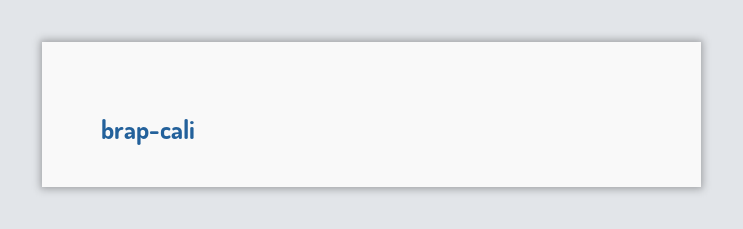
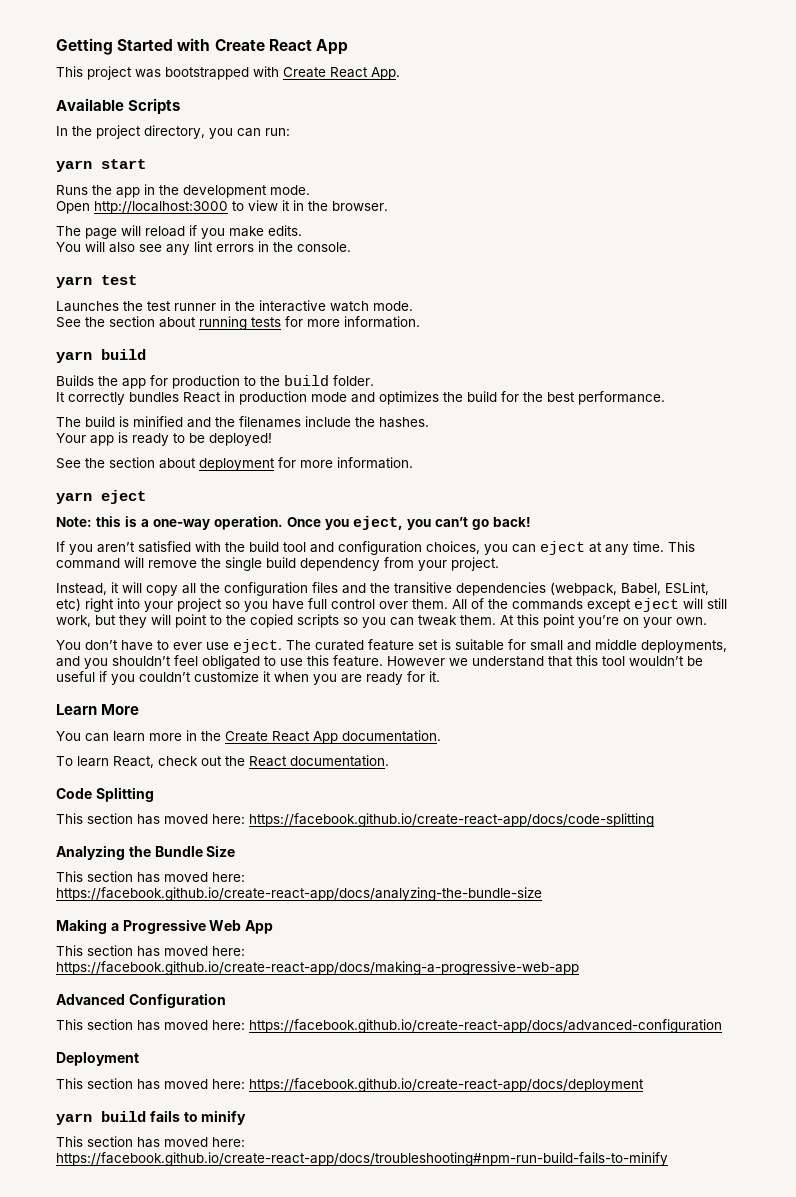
- brap-cali
+ Getting Started with Create React App
+ This project was bootstrapped with Create React App.
+ Available Scripts
+ In the project directory, you can run:
+ yarn start
+ Runs the app in the development mode.
+ Open http://localhost:3000 to view it in the browser.
+ The page will reload if you make edits.
+ You will also see any lint errors in the console.
+ yarn test
+ Launches the test runner in the interactive watch mode.
+ See the section about running tests for more information.
+ yarn build
+ Builds the app for production to the build folder.
+ It correctly bundles React in production mode and optimizes the build for the best performance.
+ The build is minified and the filenames include the hashes.
+ Your app is ready to be deployed!
+ See the section about deployment for more information.
+ yarn eject
+ Note: this is a one-way operation. Once you eject, you can’t go back!
+ If you aren’t satisfied with the build tool and configuration choices, you can eject at any time. This command will remove the single build dependency from your project.
+ Instead, it will copy all the configuration files and the transitive dependencies (webpack, Babel, ESLint, etc) right into your project so you have full control over them. All of the commands except eject will still work, but they will point to the copied scripts so you can tweak them. At this point you’re on your own.
+ You don’t have to ever use eject. The curated feature set is suitable for small and middle deployments, and you shouldn’t feel obligated to use this feature. However we understand that this tool wouldn’t be useful if you couldn’t customize it when you are ready for it.
+ Learn More
+ You can learn more in the Create React App documentation.
+ To learn React, check out the React documentation.
+ Code Splitting
+ This section has moved here: https://facebook.github.io/create-react-app/docs/code-splitting
+ Analyzing the Bundle Size
+ This section has moved here: https://facebook.github.io/create-react-app/docs/analyzing-the-bundle-size
+ Making a Progressive Web App
+ This section has moved here: https://facebook.github.io/create-react-app/docs/making-a-progressive-web-app
+ Advanced Configuration
+ This section has moved here: https://facebook.github.io/create-react-app/docs/advanced-configuration
+ Deployment
+ This section has moved here: https://facebook.github.io/create-react-app/docs/deployment
+ yarn build fails to minify
+ This section has moved here: https://facebook.github.io/create-react-app/docs/troubleshooting#npm-run-build-fails-to-minify

